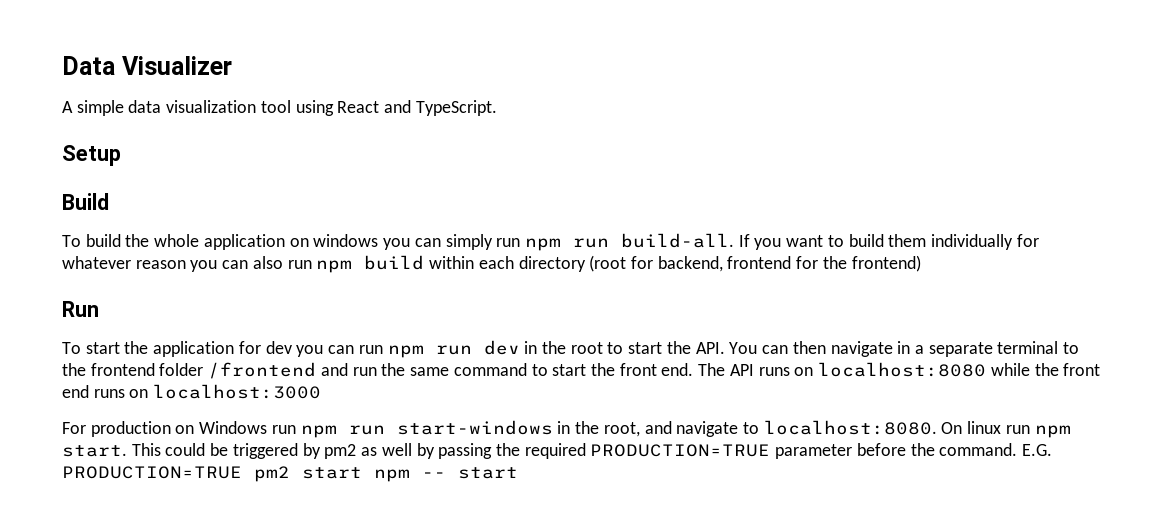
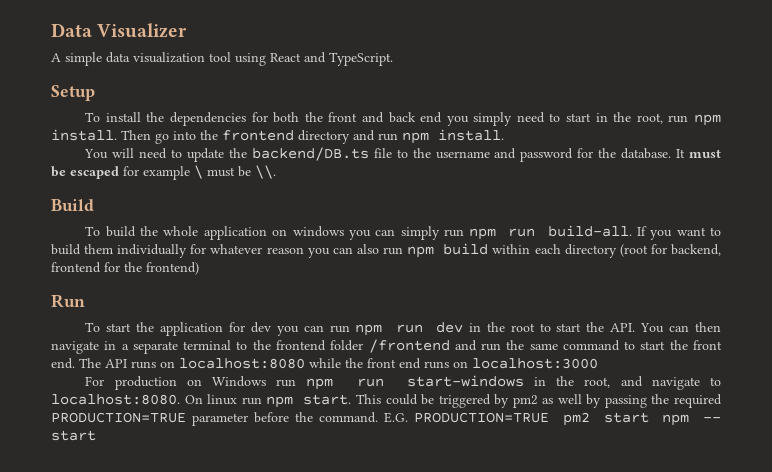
+ To install the dependencies for both the front and back end you simply need to start in the root, run npm install. Then go into the frontend directory and run npm install.
+ You will need to update the backend/DB.ts file to the username and password for the database. It must be escaped for example \ must be \\.

